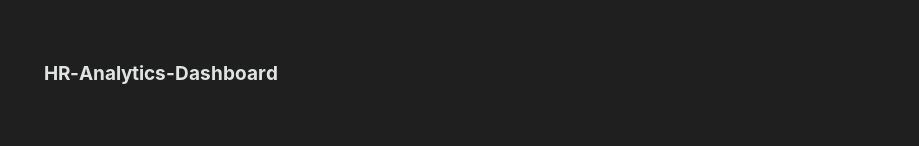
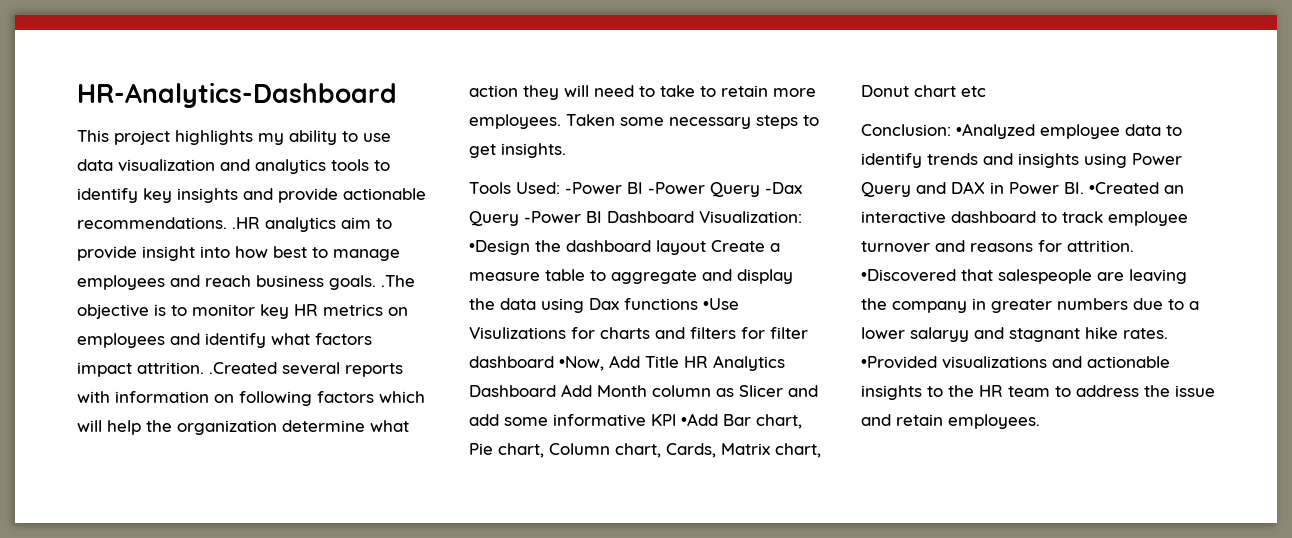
+ This project highlights my ability to use data visualization and analytics tools to identify key insights and provide actionable recommendations. .HR analytics aim to provide insight into how best to manage employees and reach business goals. .The objective is to monitor key HR metrics on employees and identify what factors impact attrition. .Created several reports with information on following factors which will help the organization determine what action they will need to take to retain more employees. Taken some necessary steps to get insights.
+ Tools Used: -Power BI -Power Query -Dax Query -Power BI Dashboard Visualization: •Design the dashboard layout Create a measure table to aggregate and display the data using Dax functions •Use Visulizations for charts and filters for filter dashboard •Now, Add Title HR Analytics Dashboard Add Month column as Slicer and add some informative KPl •Add Bar chart, Pie chart, Column chart, Cards, Matrix chart, Donut chart etc
+ Conclusion: •Analyzed employee data to identify trends and insights using Power Query and DAX in Power BI. •Created an interactive dashboard to track employee turnover and reasons for attrition. •Discovered that salespeople are leaving the company in greater numbers due to a lower salaryy and stagnant hike rates. •Provided visualizations and actionable insights to the HR team to address the issue and retain employees.

